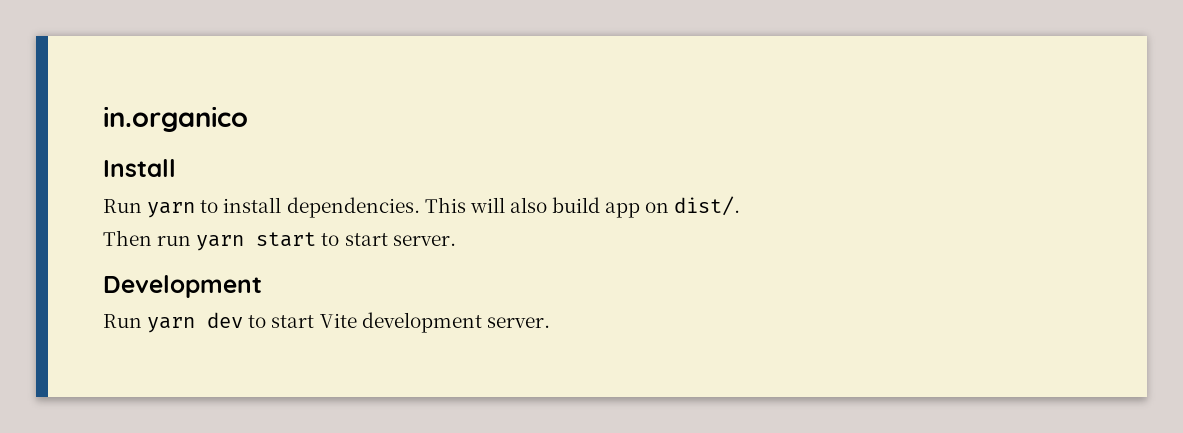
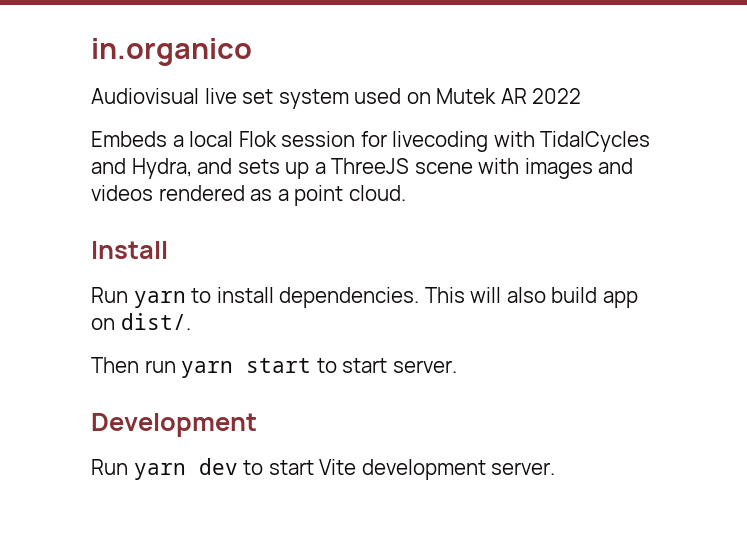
+ Audiovisual live set system used on Mutek AR 2022
+ Embeds a local Flok session for livecoding with TidalCycles and Hydra, and sets up a ThreeJS scene with images and videos rendered as a point cloud.

